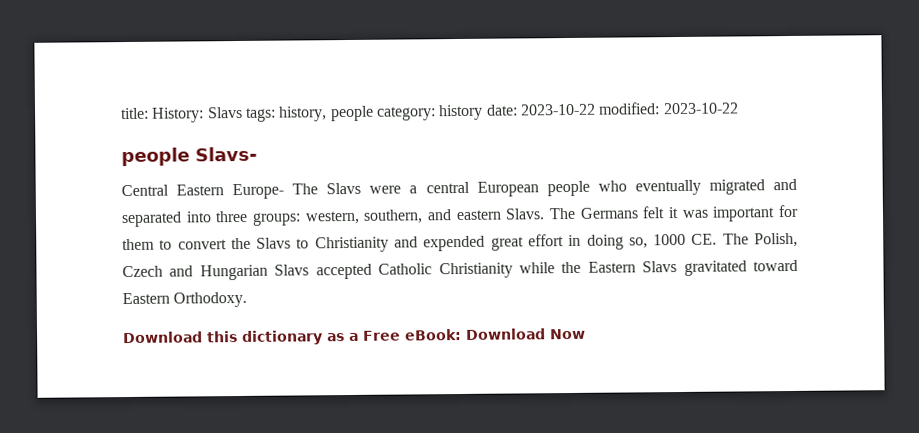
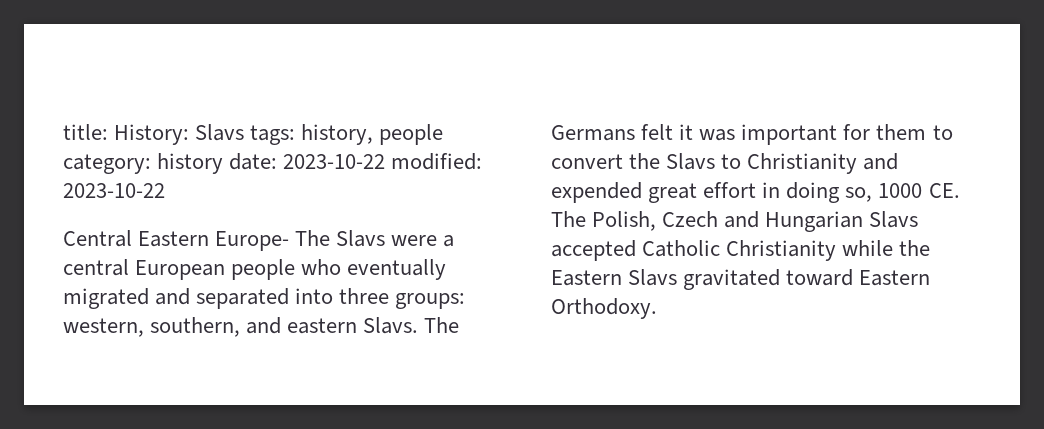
- people Slavs-
- Download this dictionary as a Free eBook: Download Now

